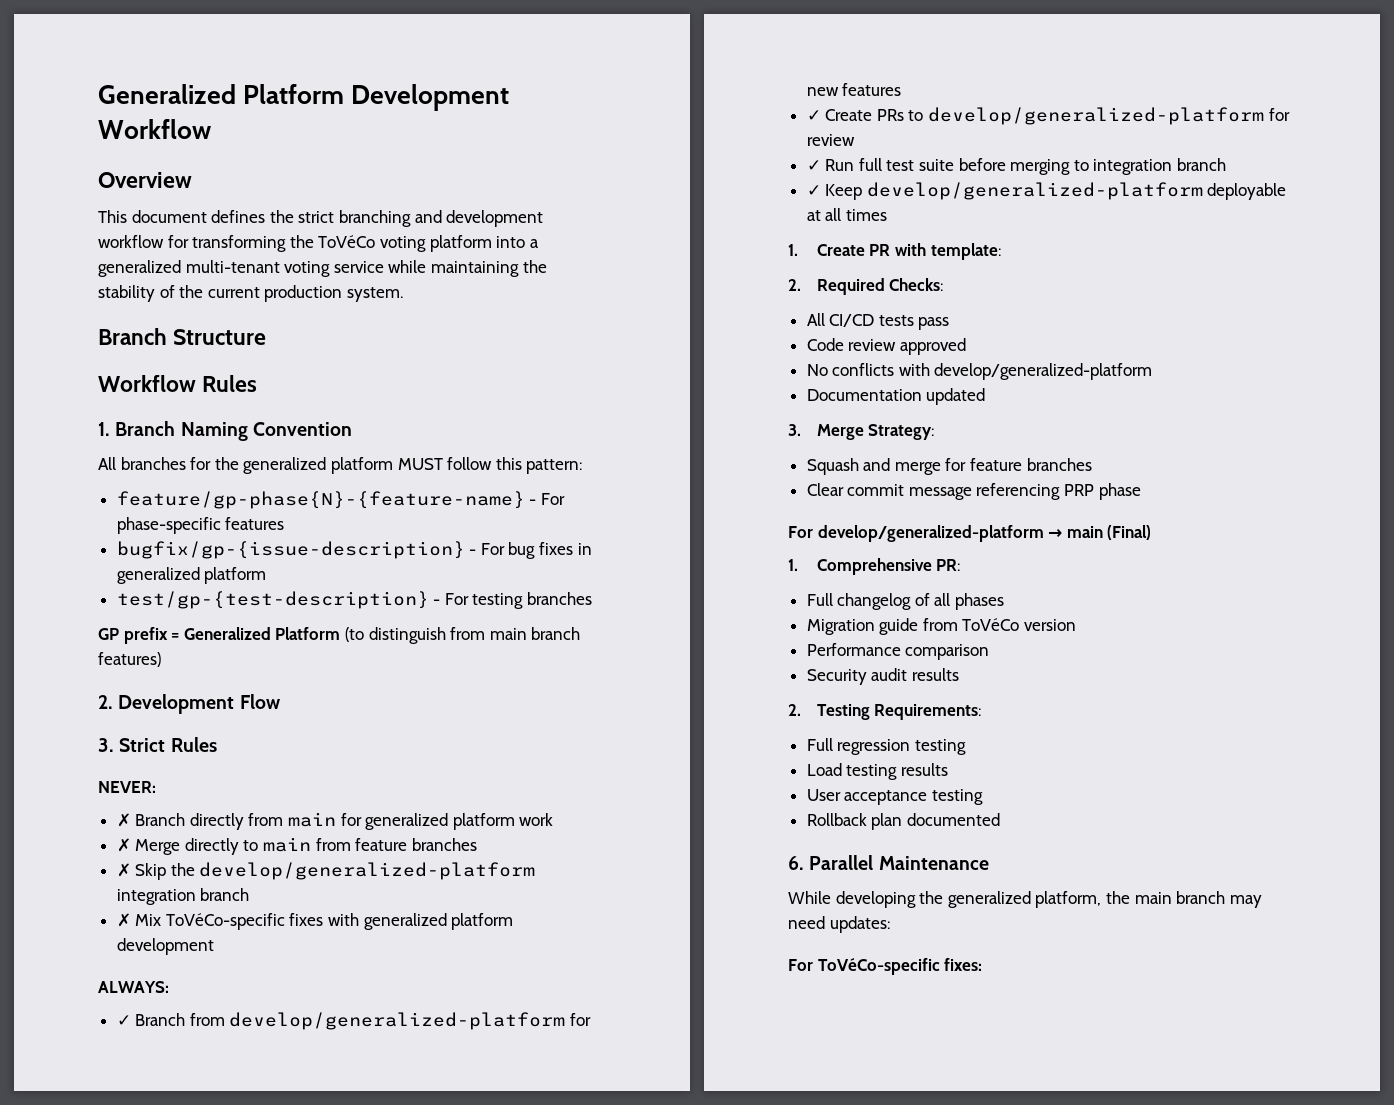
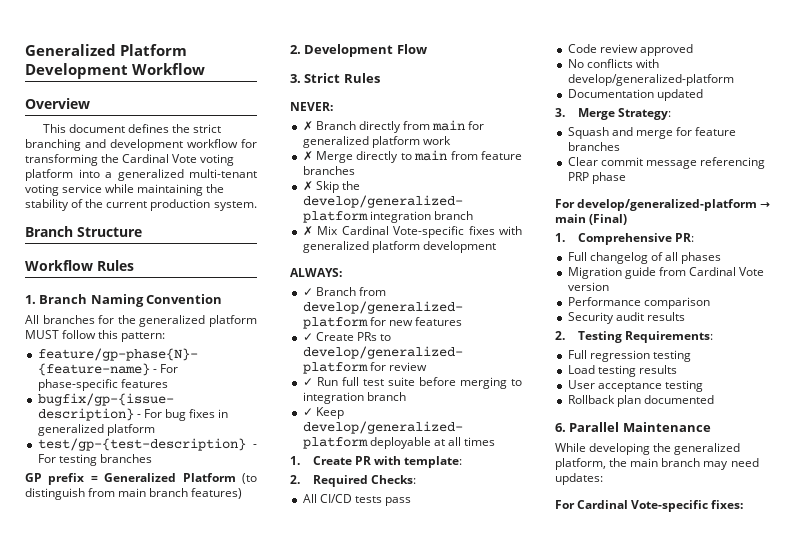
- This document defines the strict branching and development workflow for transforming the ToVéCo voting platform into a generalized multi-tenant voting service while maintaining the stability of the current production system.
+ This document defines the strict branching and development workflow for transforming the Cardinal Vote voting platform into a generalized multi-tenant voting service while maintaining the stability of the current production system.
- ✗ Mix ToVéCo-specific fixes with generalized platform development
+ ✗ Mix Cardinal Vote-specific fixes with generalized platform development
- Migration guide from ToVéCo version
+ Migration guide from Cardinal Vote version
- For ToVéCo-specific fixes:
+ For Cardinal Vote-specific fixes:

